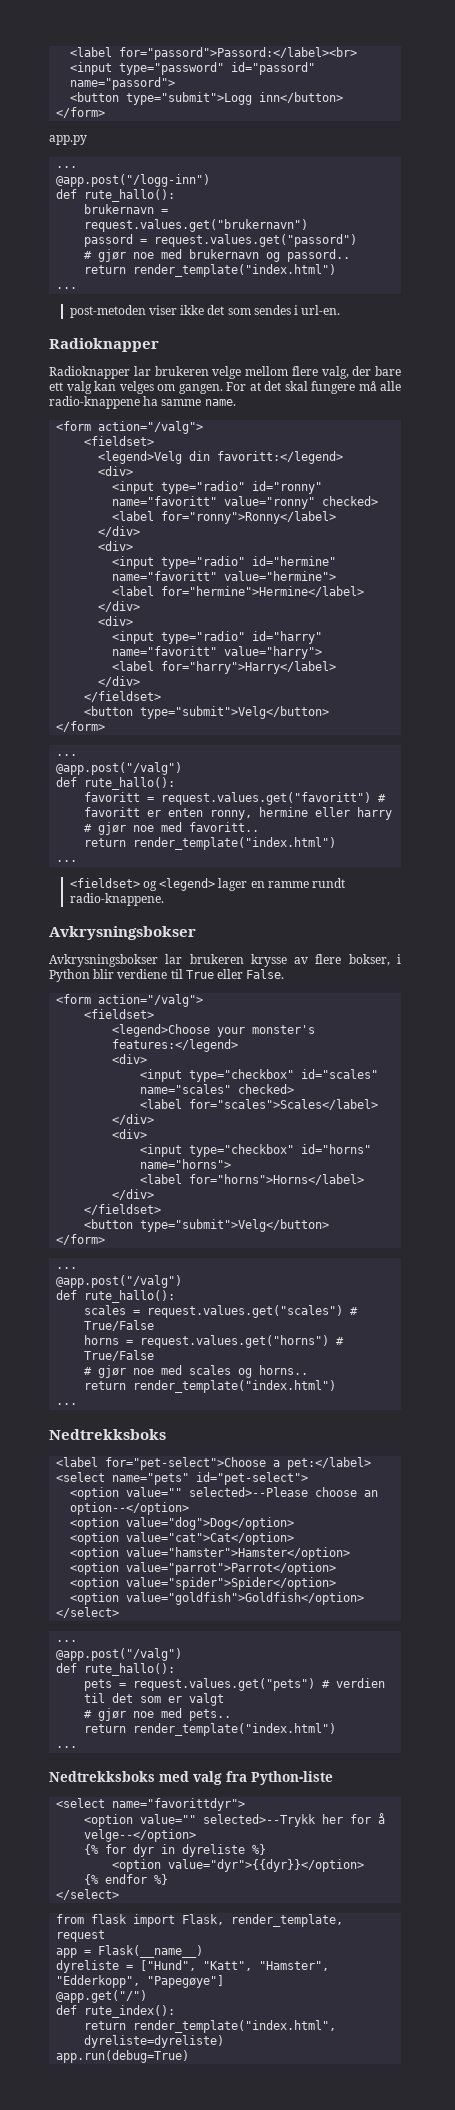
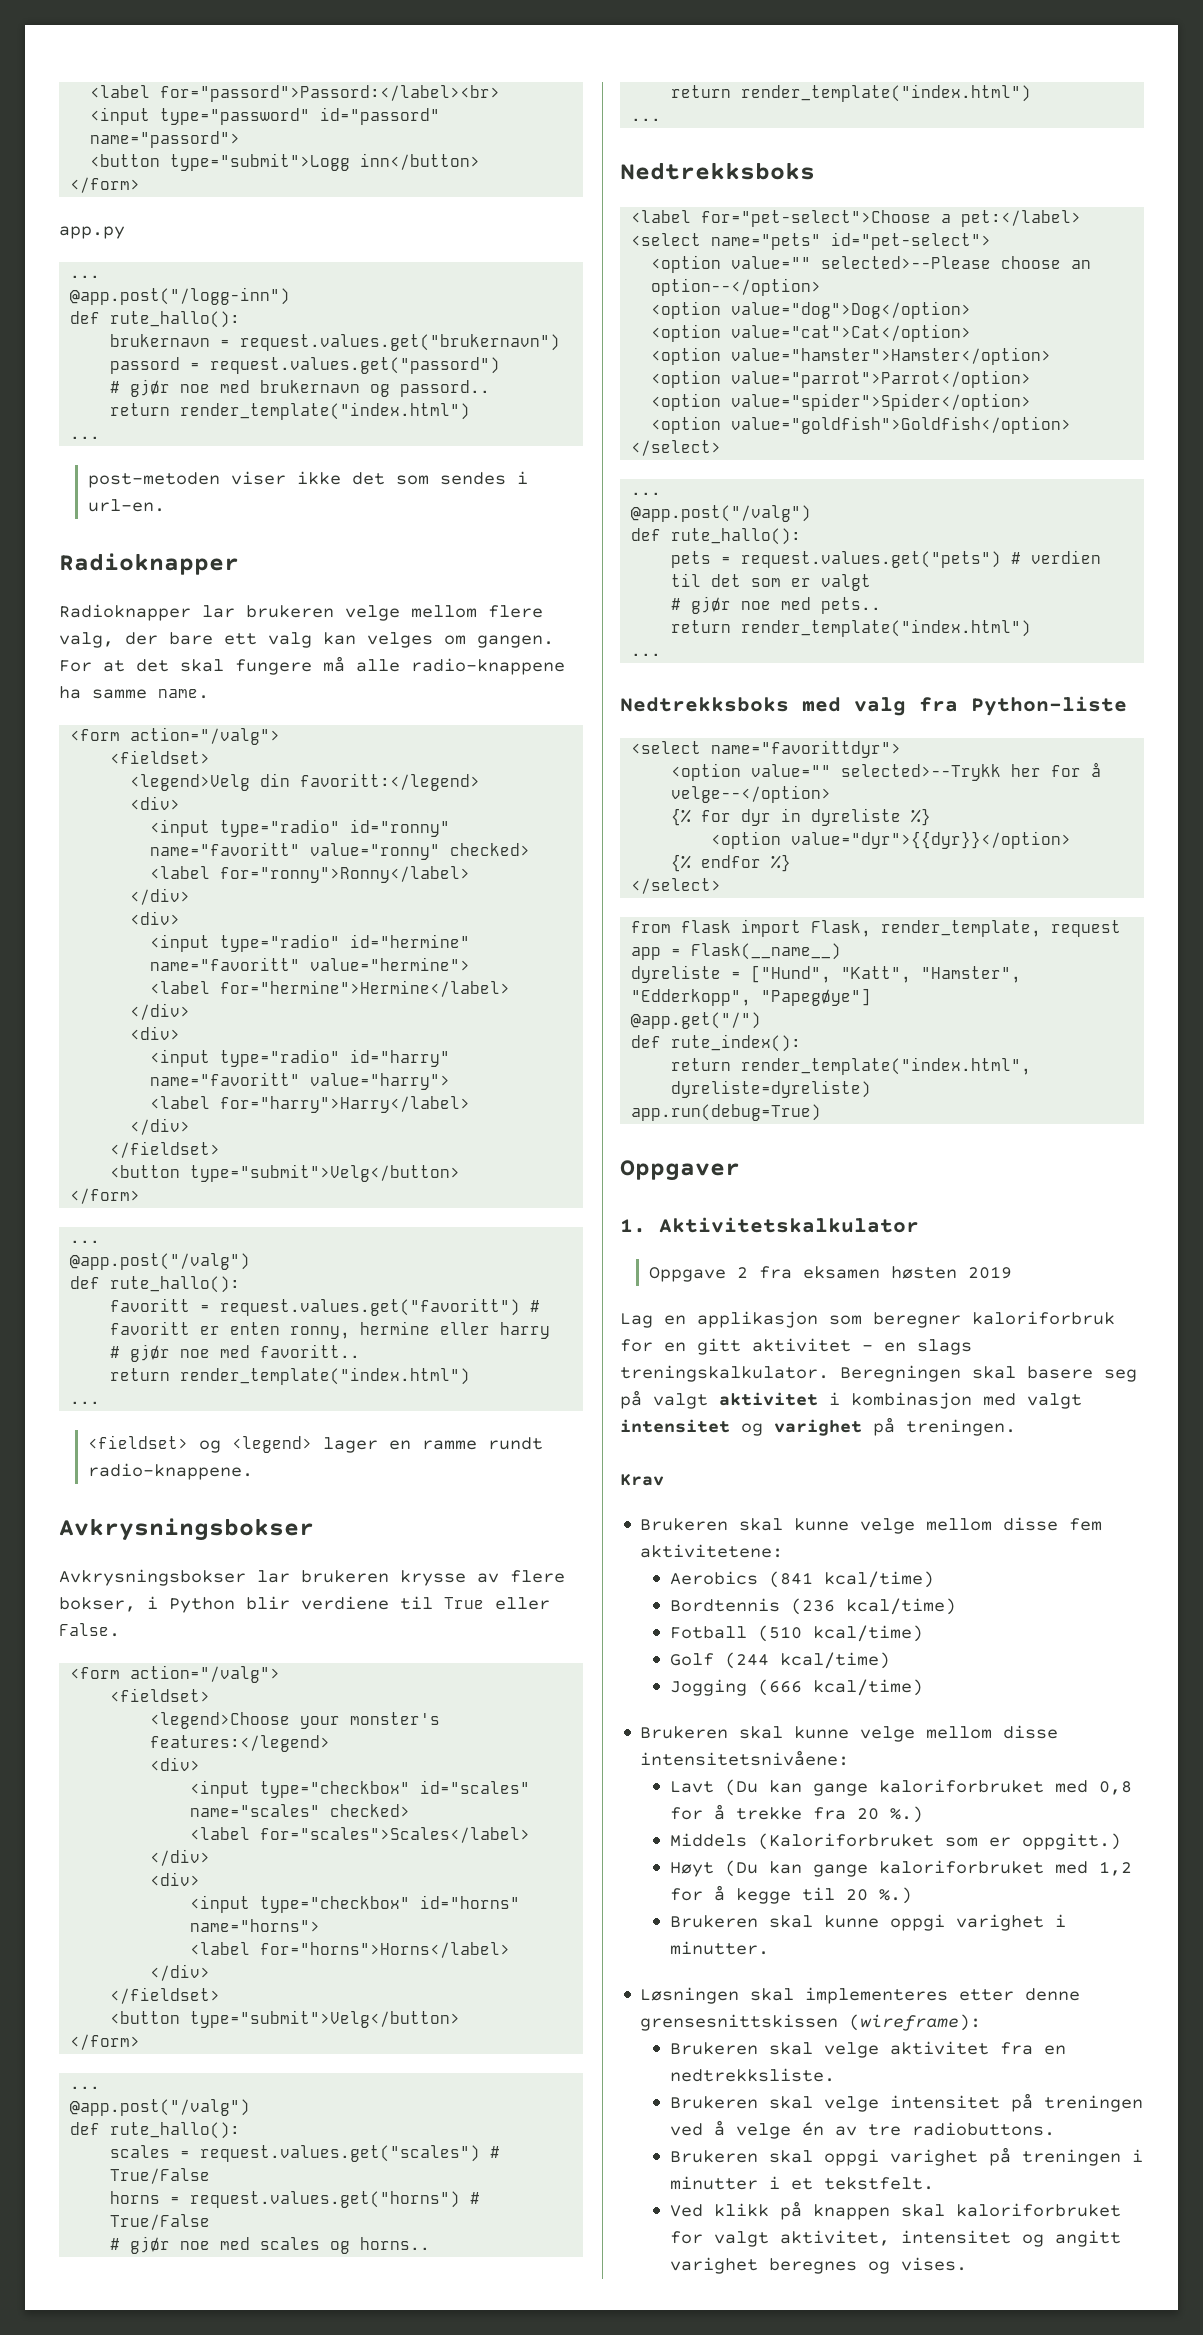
+ Oppgaver
+ 1. Aktivitetskalkulator
+ Oppgave 2 fra eksamen høsten 2019
+ Lag en applikasjon som beregner kaloriforbruk for en gitt aktivitet - en slags treningskalkulator. Beregningen skal basere seg på valgt aktivitet i kombinasjon med valgt intensitet og varighet på treningen.
+ Krav
+ Brukeren skal kunne velge mellom disse fem aktivitetene:
+ Aerobics (841 kcal/time)
+ Bordtennis (236 kcal/time)
+ Fotball (510 kcal/time)
+ Golf (244 kcal/time)
+ Jogging (666 kcal/time)
+ Brukeren skal kunne velge mellom disse intensitetsnivåene:
+ Lavt (Du kan gange kaloriforbruket med 0,8 for å trekke fra 20 %.)
+ Middels (Kaloriforbruket som er oppgitt.)
+ Høyt (Du kan gange kaloriforbruket med 1,2 for å kegge til 20 %.)
+ Brukeren skal kunne oppgi varighet i minutter.
+ Løsningen skal implementeres etter denne grensesnittskissen (wireframe):
+ Brukeren skal velge aktivitet fra en nedtrekksliste.
+ Brukeren skal velge intensitet på treningen ved å velge én av tre radiobuttons.
+ Brukeren skal oppgi varighet på treningen i minutter i et tekstfelt.
+ Ved klikk på knappen skal kaloriforbruket for valgt aktivitet, intensitet og angitt varighet beregnes og vises.

